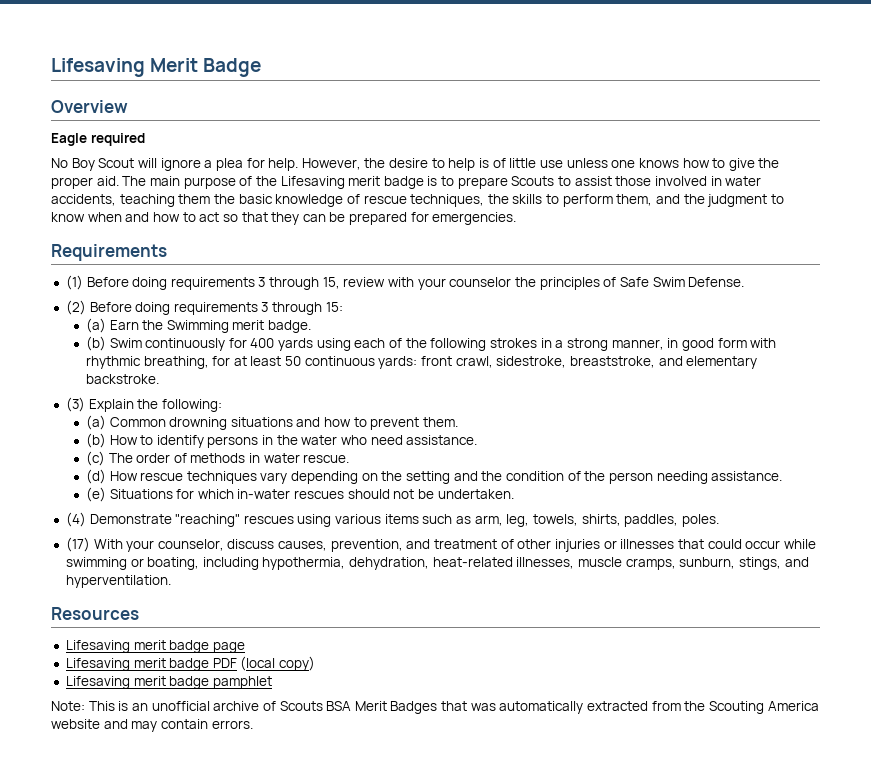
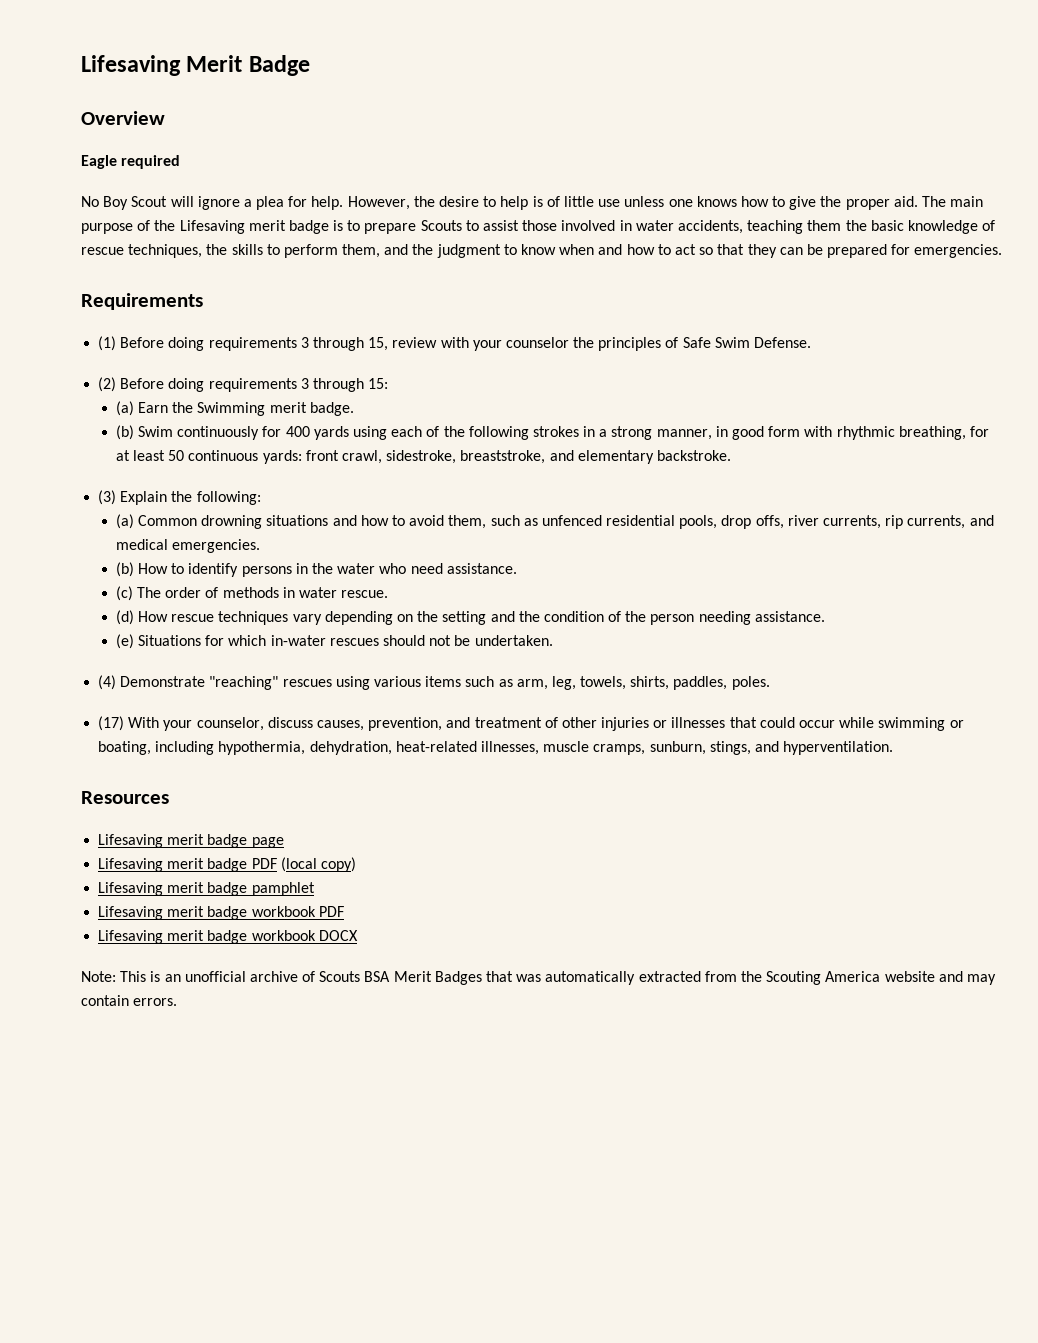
- (a) Common drowning situations and how to prevent them.
+ (a) Common drowning situations and how to avoid them, such as unfenced residential pools, drop offs, river currents, rip currents, and medical emergencies.
+ Lifesaving merit badge workbook PDF
+ Lifesaving merit badge workbook DOCX

